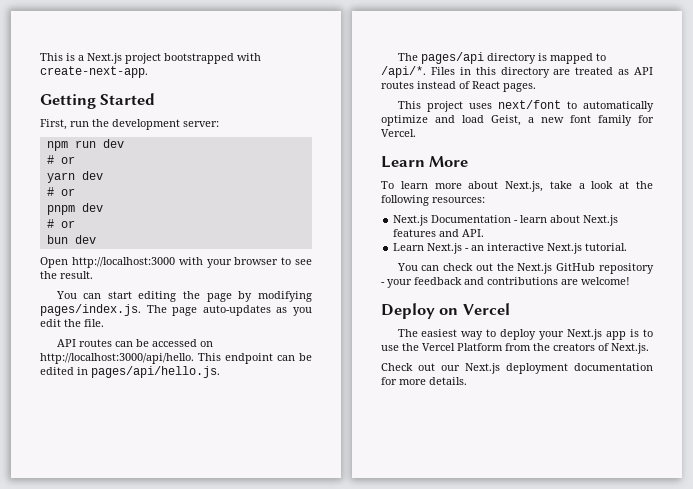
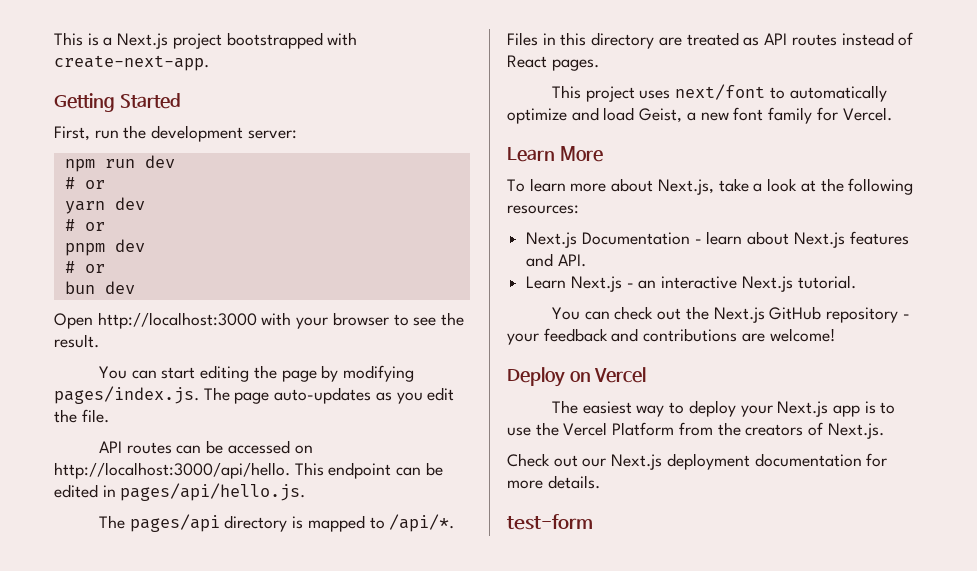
+ test-form

